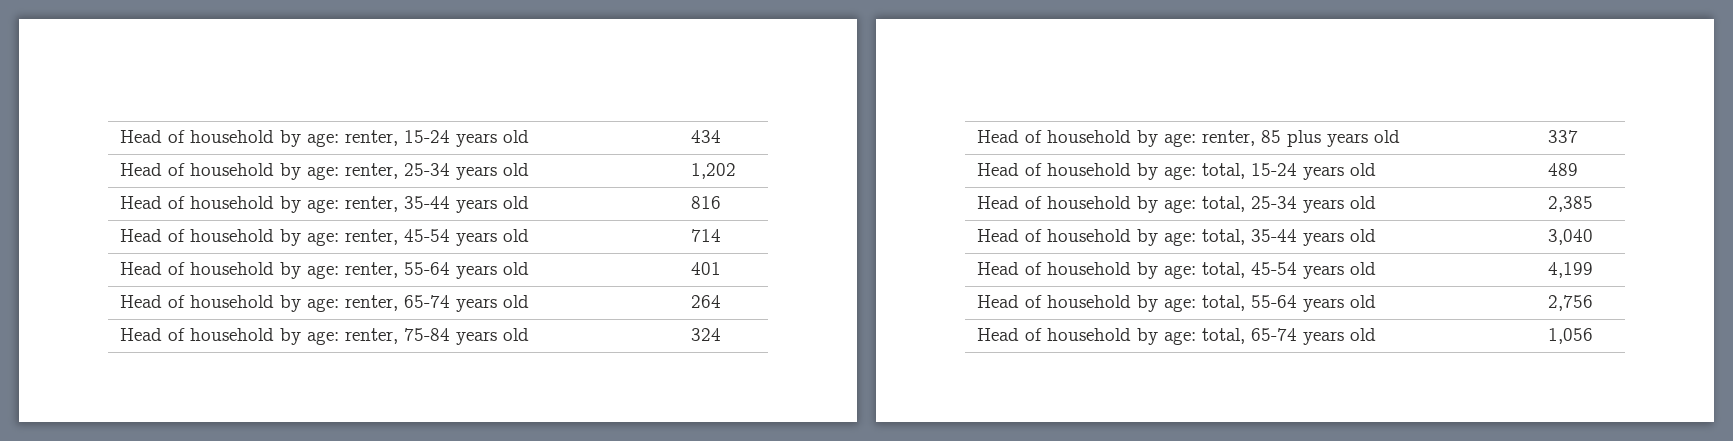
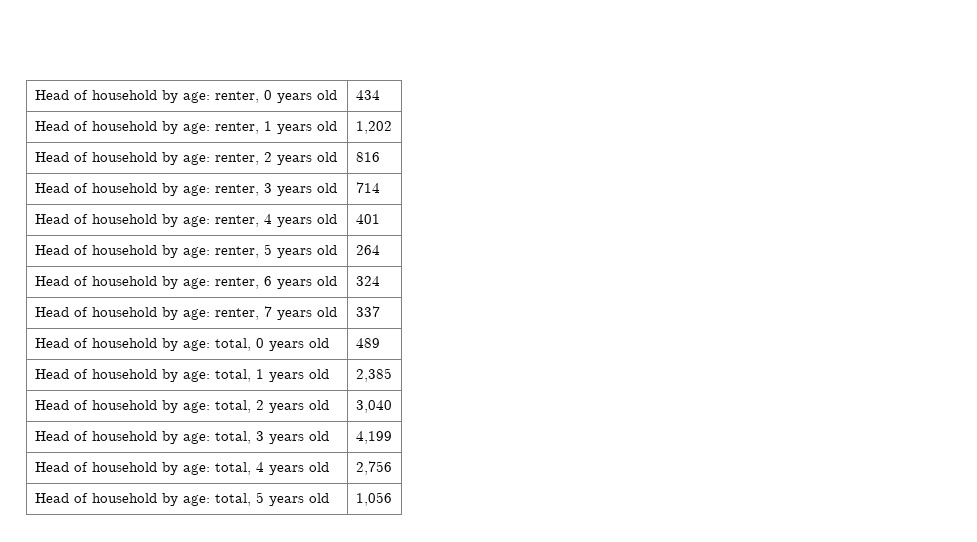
- Head of household by age: renter, 15-24 years old | 434
+ Head of household by age: renter, 0 years old | 434
- Head of household by age: renter, 25-34 years old | 1,202
+ Head of household by age: renter, 1 years old | 1,202
- Head of household by age: renter, 35-44 years old | 816
+ Head of household by age: renter, 2 years old | 816
- Head of household by age: renter, 45-54 years old | 714
+ Head of household by age: renter, 3 years old | 714
- Head of household by age: renter, 55-64 years old | 401
+ Head of household by age: renter, 4 years old | 401
- Head of household by age: renter, 65-74 years old | 264
+ Head of household by age: renter, 5 years old | 264
- Head of household by age: renter, 75-84 years old | 324
+ Head of household by age: renter, 6 years old | 324
- Head of household by age: renter, 85 plus years old | 337
+ Head of household by age: renter, 7 years old | 337
- Head of household by age: total, 15-24 years old | 489
+ Head of household by age: total, 0 years old | 489
- Head of household by age: total, 25-34 years old | 2,385
+ Head of household by age: total, 1 years old | 2,385
- Head of household by age: total, 35-44 years old | 3,040
+ Head of household by age: total, 2 years old | 3,040
- Head of household by age: total, 45-54 years old | 4,199
+ Head of household by age: total, 3 years old | 4,199
- Head of household by age: total, 55-64 years old | 2,756
+ Head of household by age: total, 4 years old | 2,756
- Head of household by age: total, 65-74 years old | 1,056
+ Head of household by age: total, 5 years old | 1,056

